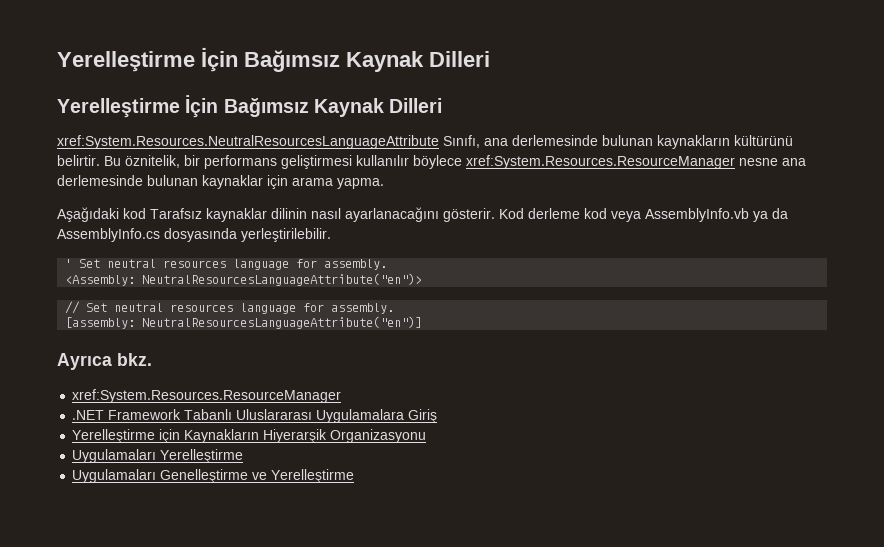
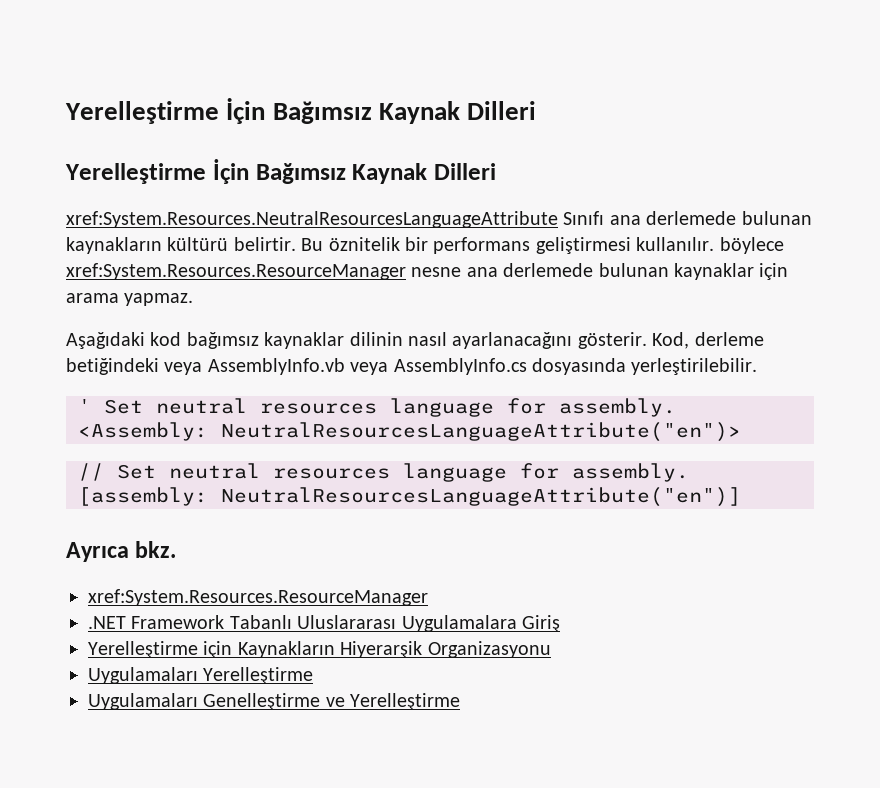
- xref:System.Resources.NeutralResourcesLanguageAttribute Sınıfı, ana derlemesinde bulunan kaynakların kültürünü belirtir.
+ xref:System.Resources.NeutralResourcesLanguageAttribute Sınıfı ana derlemede bulunan kaynakların kültürü belirtir.
- Bu öznitelik, bir performans geliştirmesi kullanılır böylece xref:System.Resources.ResourceManager nesne ana derlemesinde bulunan kaynaklar için arama yapma.
+ Bu öznitelik bir performans geliştirmesi kullanılır. böylece xref:System.Resources.ResourceManager nesne ana derlemede bulunan kaynaklar için arama yapmaz.
- Aşağıdaki kod Tarafsız kaynaklar dilinin nasıl ayarlanacağını gösterir.
+ Aşağıdaki kod bağımsız kaynaklar dilinin nasıl ayarlanacağını gösterir.
- Kod derleme kod veya AssemblyInfo.vb ya da AssemblyInfo.cs dosyasında yerleştirilebilir.
+ Kod, derleme betiğindeki veya AssemblyInfo.vb veya AssemblyInfo.cs dosyasında yerleştirilebilir.

